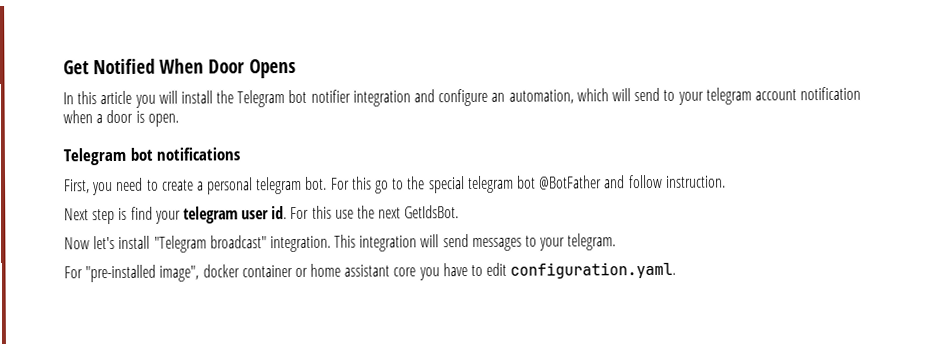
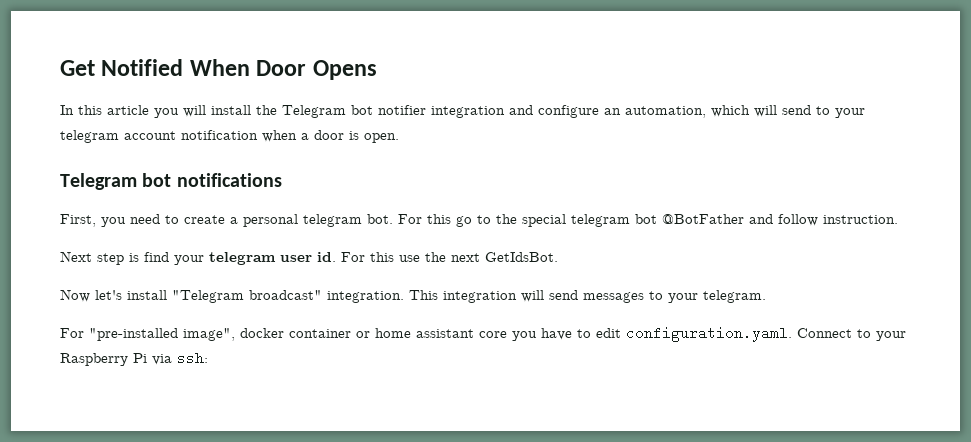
- For "pre-installed image", docker container or home assistant core you have to edit configuration.yaml.
+ For "pre-installed image", docker container or home assistant core you have to edit configuration.yaml. Connect to your Raspberry Pi via ssh:

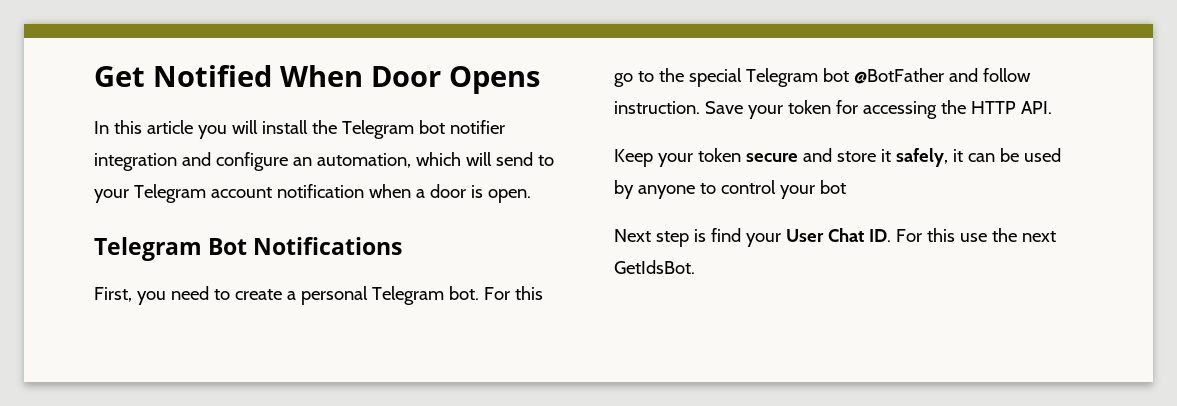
- In this article you will install the Telegram bot notifier integration and configure an automation, which will send to your telegram account notification when a door is open.
+ In this article you will install the Telegram bot notifier integration and configure an automation, which will send to your Telegram account notification when a door is open.
- Telegram bot notifications
+ Telegram Bot Notifications
- First, you need to create a personal telegram bot.
+ First, you need to create a personal Telegram bot.
- For this go to the special telegram bot @BotFather and follow instruction.
+ For this go to the special Telegram bot @BotFather and follow instruction. Save your token for accessing the HTTP API.
+ Keep your token secure and store it safely, it can be used by anyone to control your bot
- Next step is find your telegram user id. For this use the next GetIdsBot.
+ Next step is find your User Chat ID. For this use the next GetIdsBot.
- Now let's install "Telegram broadcast" integration. This integration will send messages to your telegram.
- For "pre-installed image", docker container or home assistant core you have to edit configuration.yaml. Connect to your Raspberry Pi via ssh:

